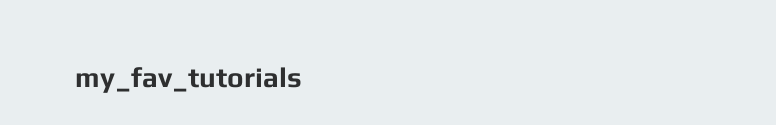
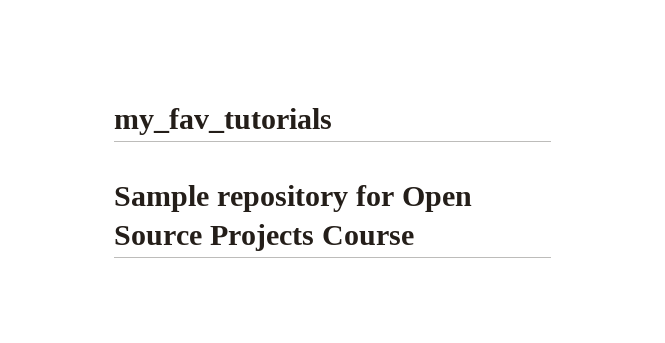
+ Sample repository for Open Source Projects Course

